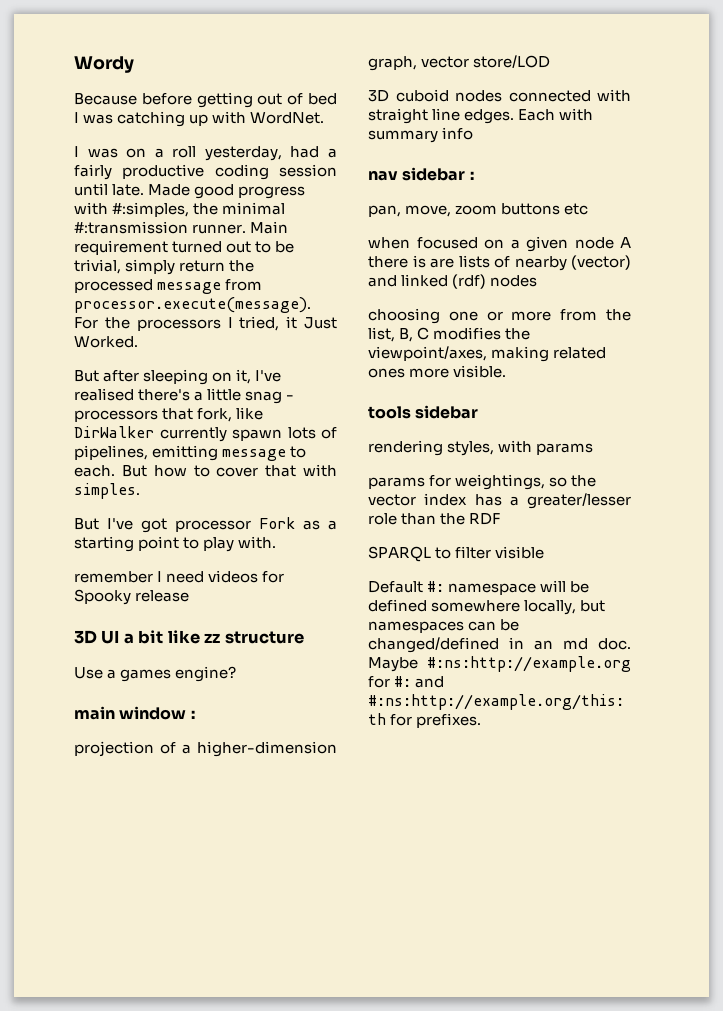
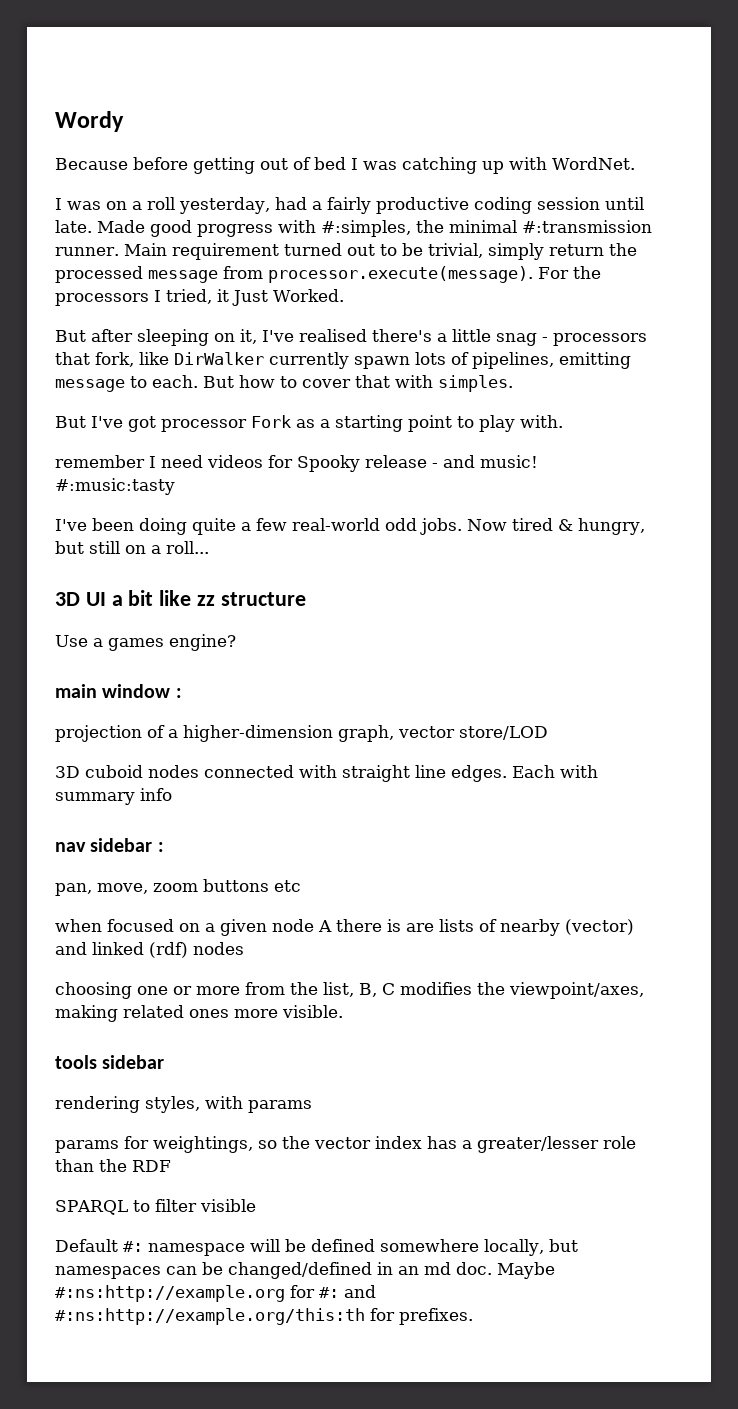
- remember I need videos for Spooky release
+ remember I need videos for Spooky release - and music! #:music:tasty
+ I've been doing quite a few real-world odd jobs. Now tired & hungry, but still on a roll...

